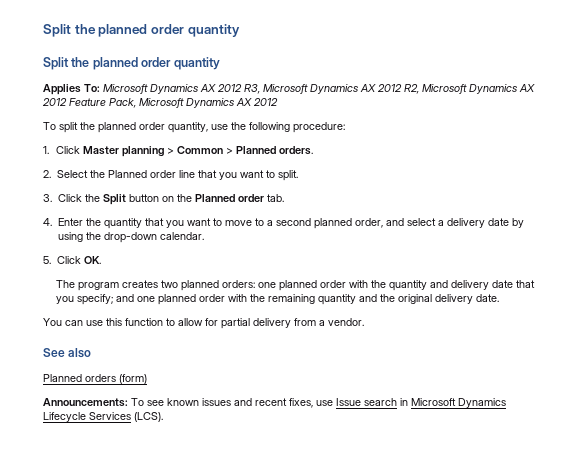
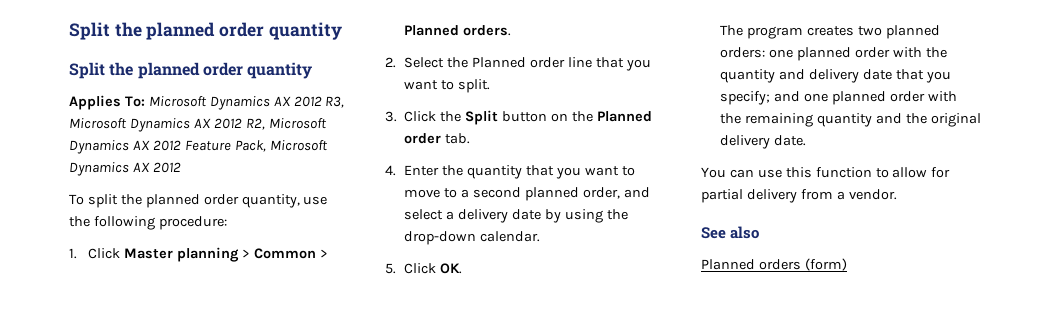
- Announcements: To see known issues and recent fixes, use Issue search in Microsoft Dynamics Lifecycle Services (LCS).

